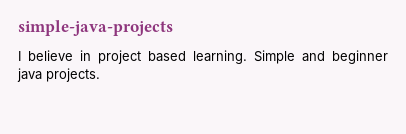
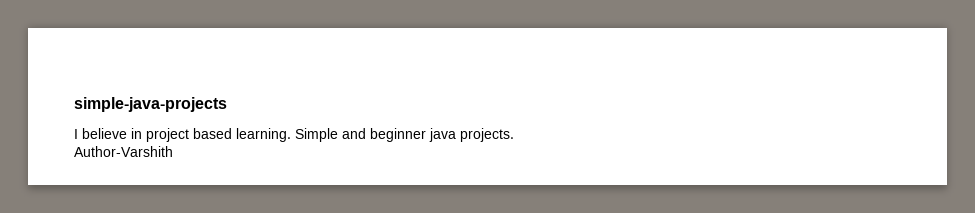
+ Author-Varshith

